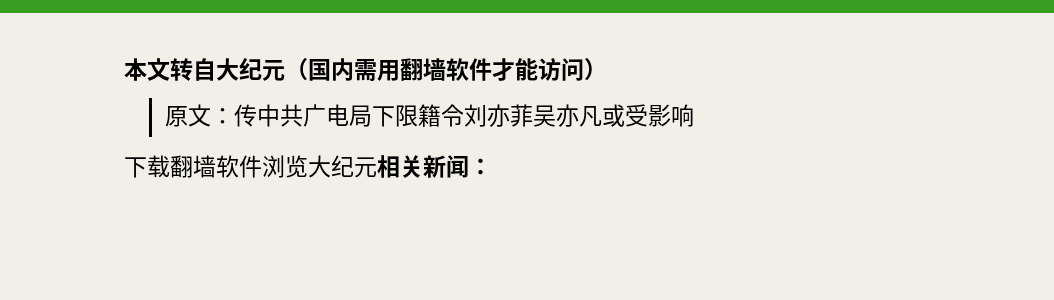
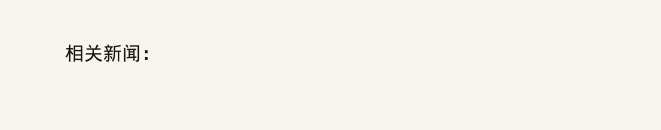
- 本文转自大纪元（国内需用翻墙软件才能访问）
- 原文：传中共广电局下限籍令刘亦菲吴亦凡或受影响
- 下载翻墙软件浏览大纪元相关新闻：
+ 相关新闻：

